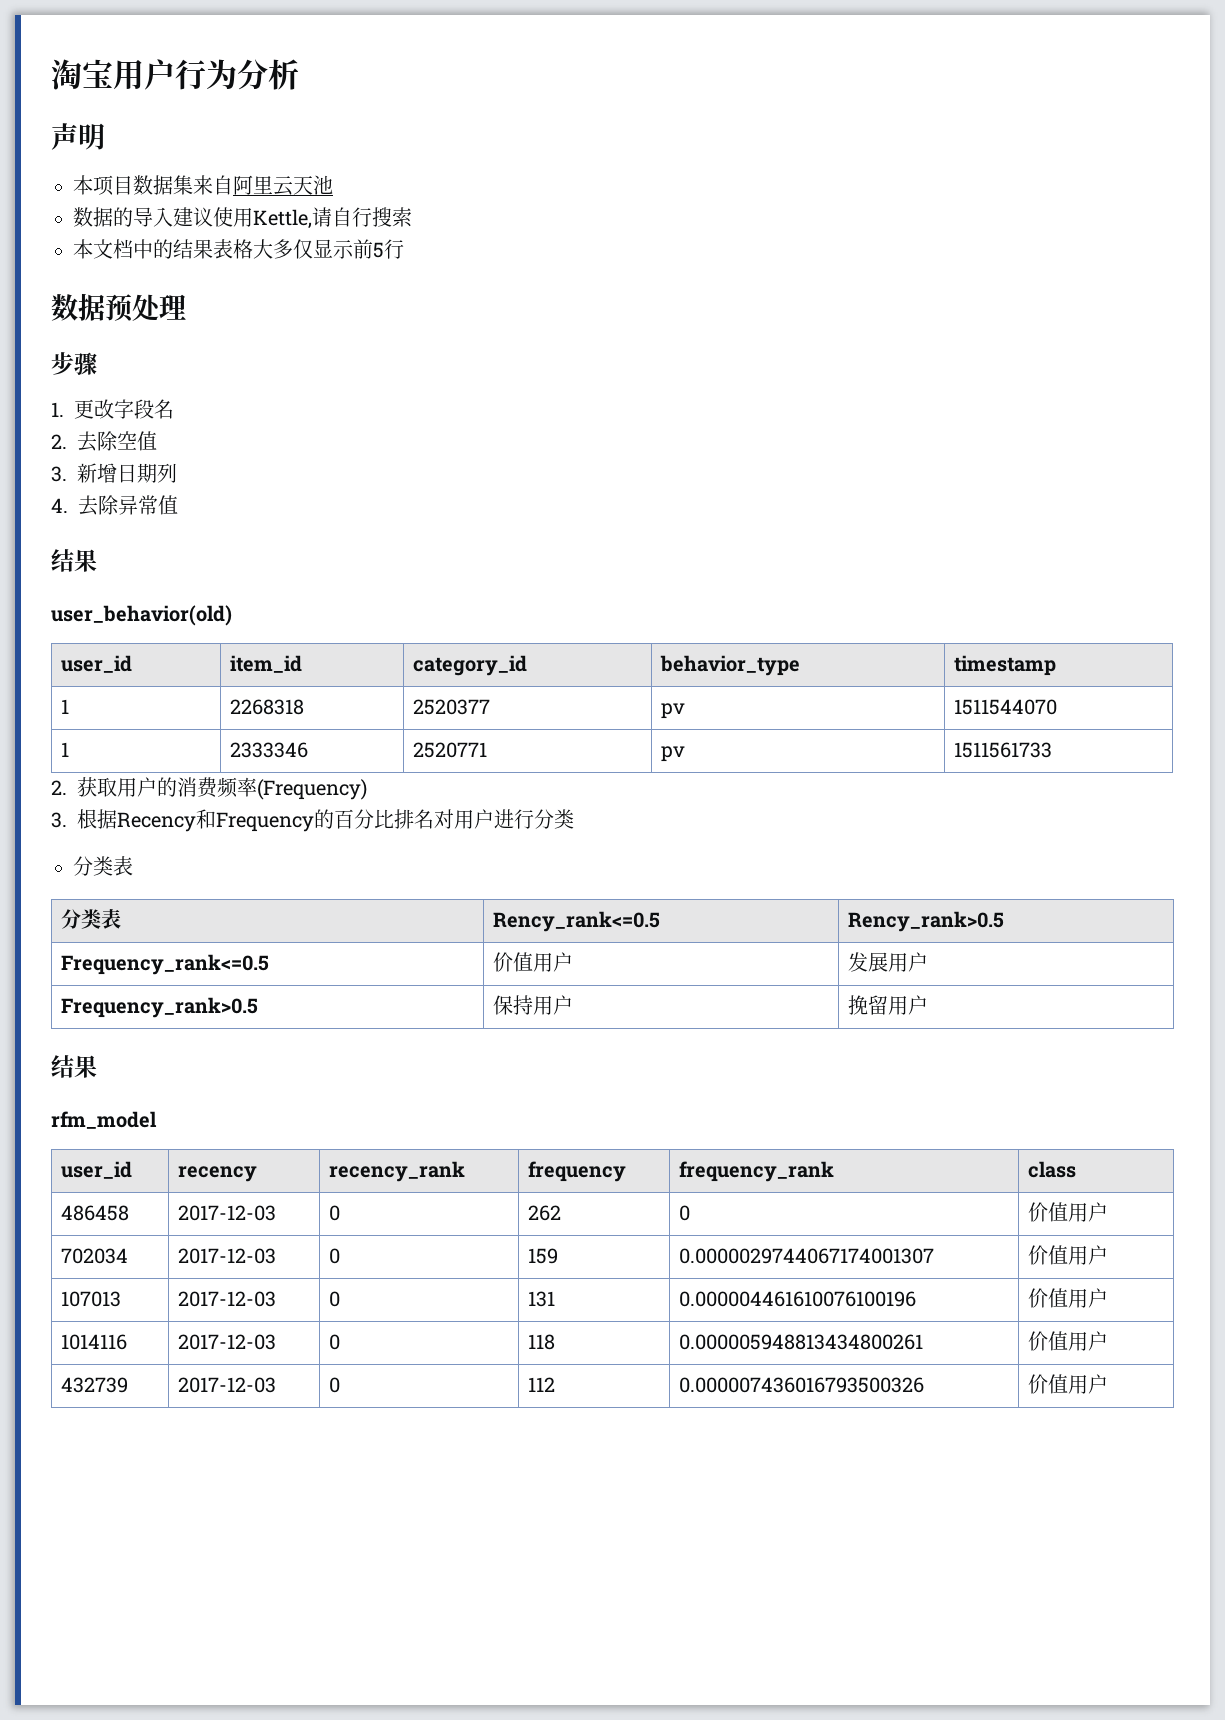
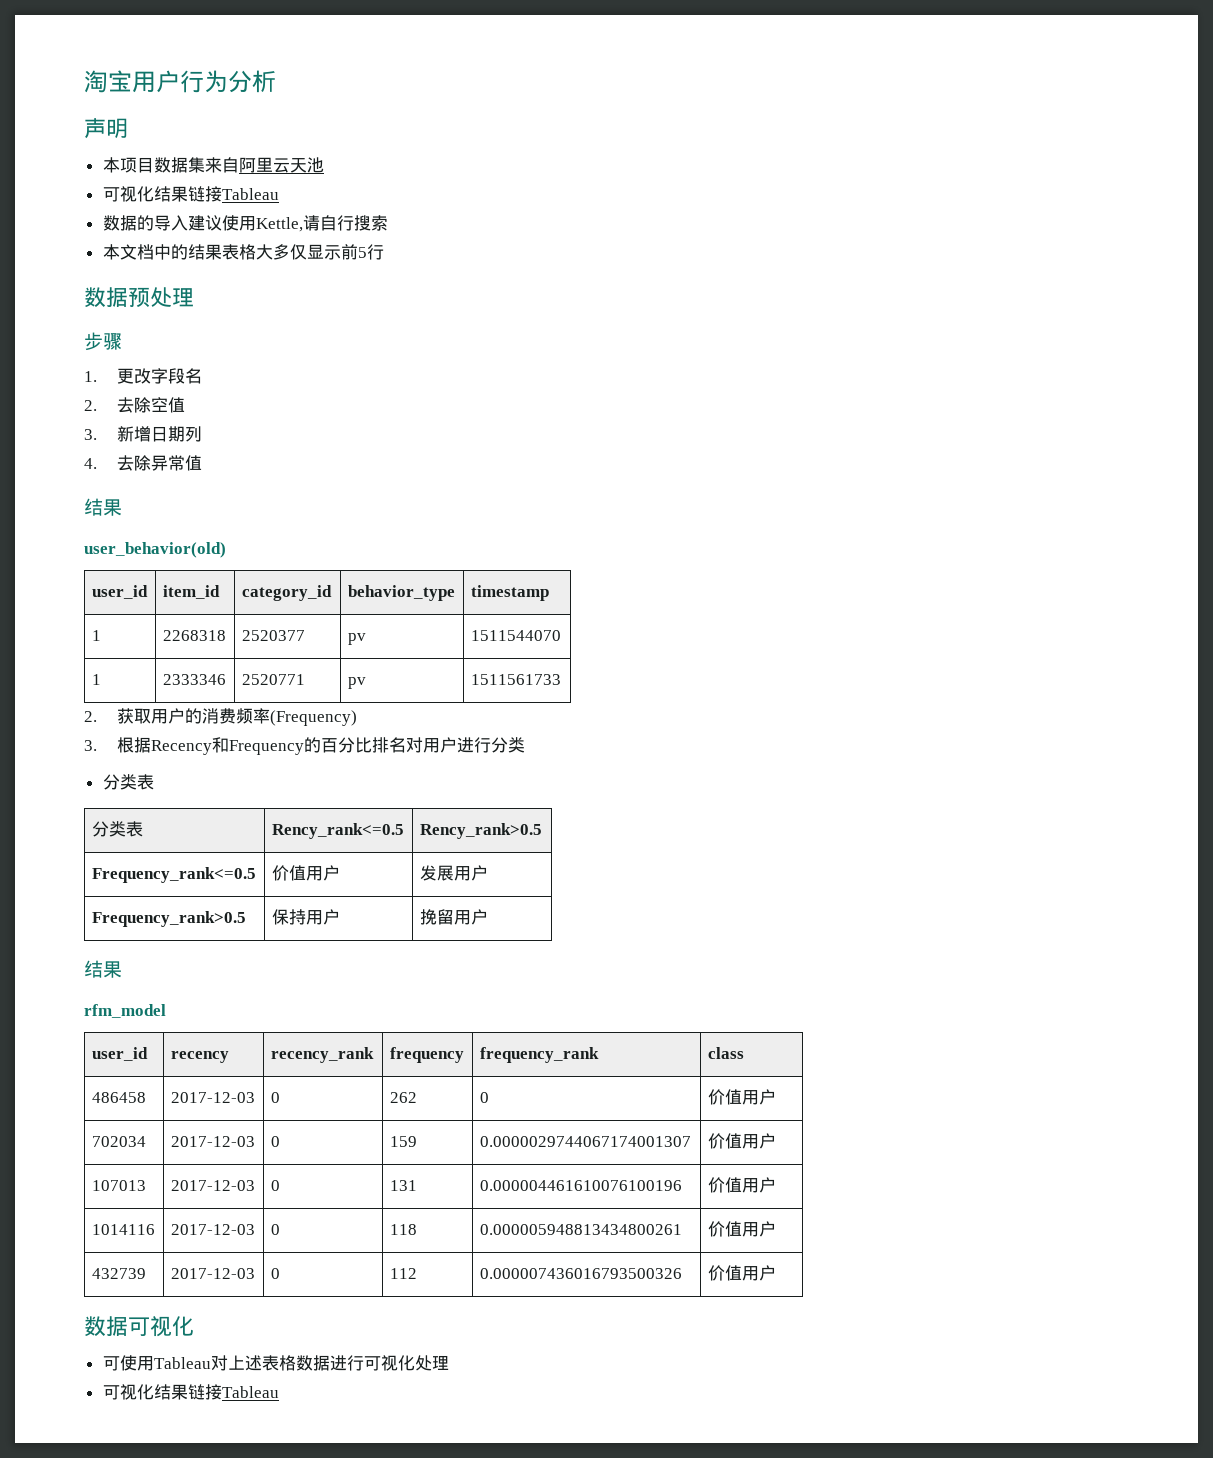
  本项目数据集来自阿里云天池
+ 可视化结果链接Tableau
+ 数据可视化
+ 可使用Tableau对上述表格数据进行可视化处理
+ 可视化结果链接Tableau

